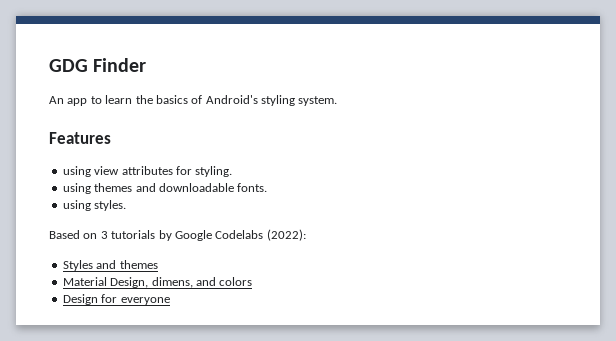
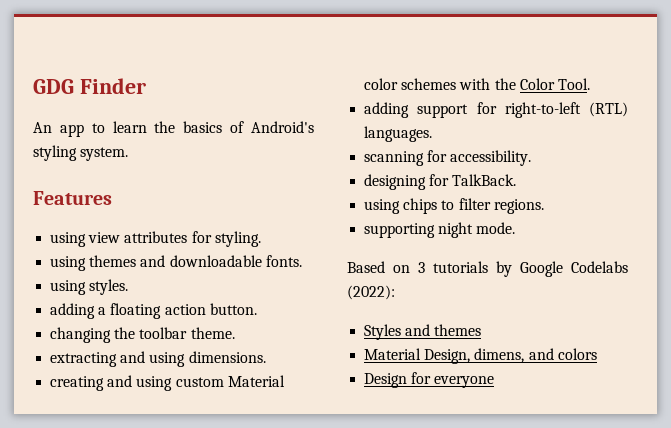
+ adding a floating action button.
+ changing the toolbar theme.
+ extracting and using dimensions.
+ creating and using custom Material color schemes with the Color Tool.
+ adding support for right-to-left (RTL) languages.
+ scanning for accessibility.
+ designing for TalkBack.
+ using chips to filter regions.
+ supporting night mode.

